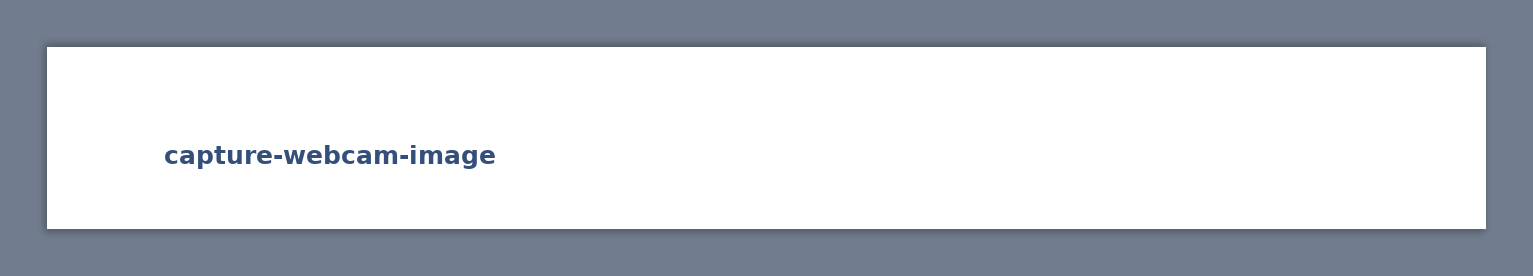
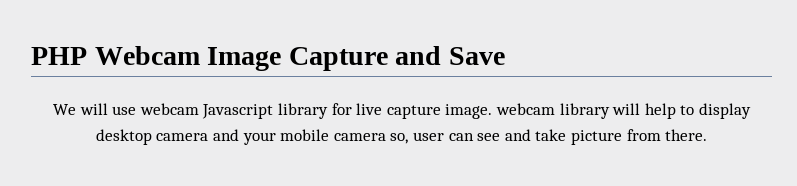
- capture-webcam-image
+ PHP Webcam Image Capture and Save
+ We will use webcam Javascript library for live capture image. webcam library will help to display desktop camera and your mobile camera so, user can see and take picture from there.

